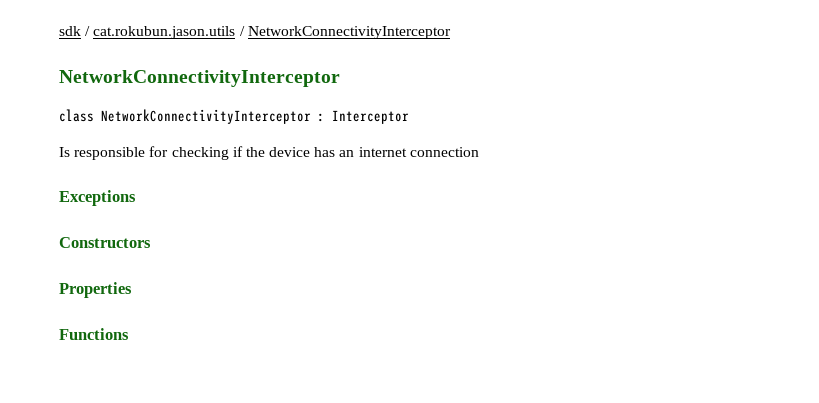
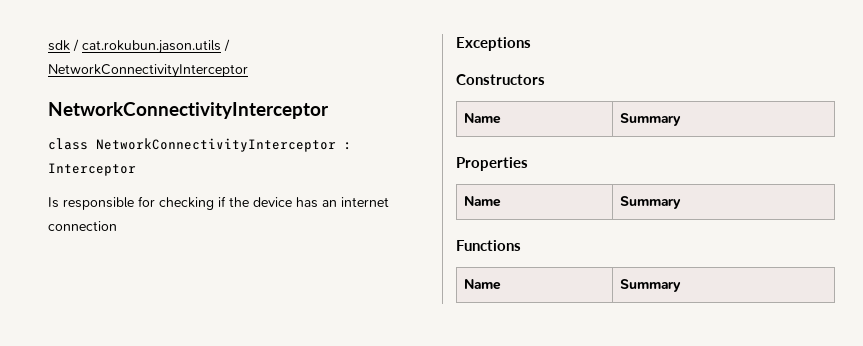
  Constructors
+ Name | Summary
  Properties
+ Name | Summary
  Functions
+ Name | Summary

